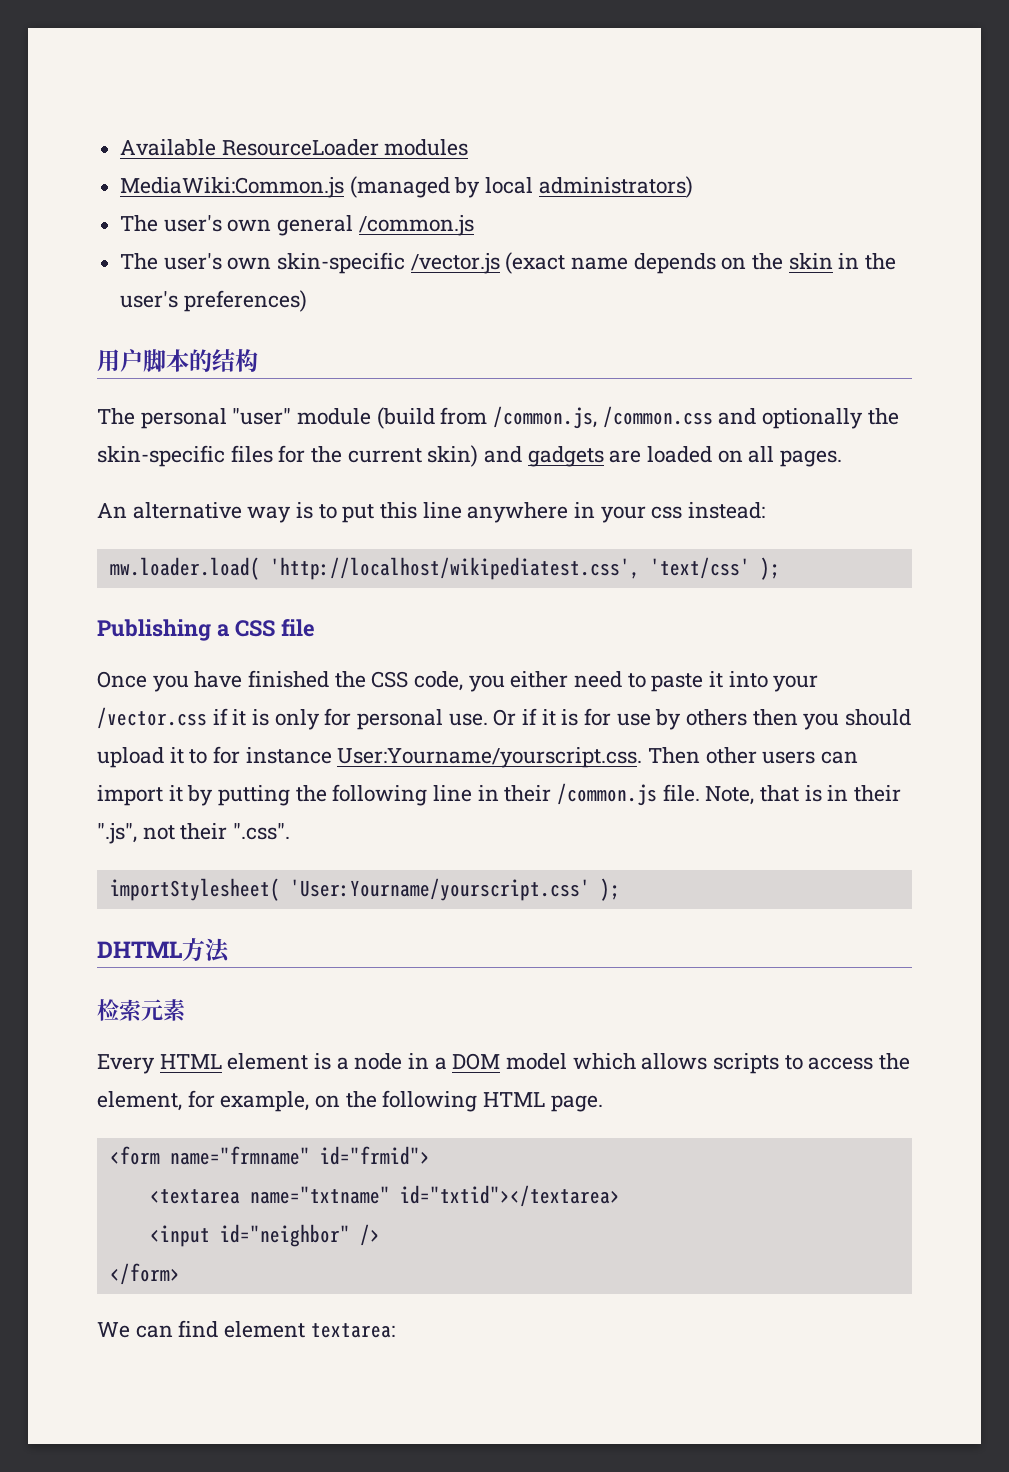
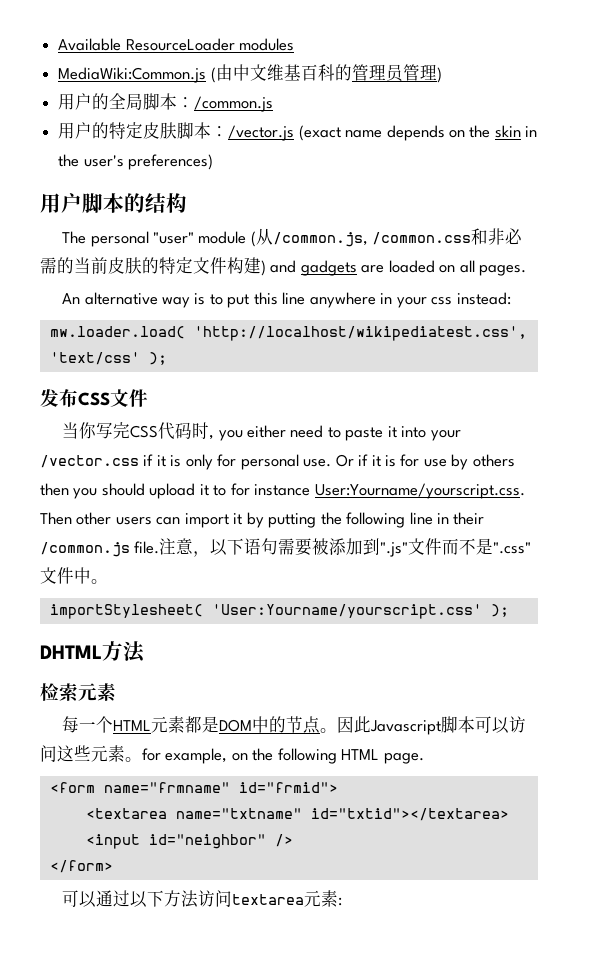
- MediaWiki:Common.js (managed by local administrators)
- The user's own general /common.js
- The user's own skin-specific /vector.js (exact name depends on the skin in the user's preferences)
+ MediaWiki:Common.js (由中文维基百科的管理员管理)
+ 用户的全局脚本：/common.js
+ 用户的特定皮肤脚本：/vector.js (exact name depends on the skin in the user's preferences)
- The personal "user" module (build from /common.js, /common.css and optionally the skin-specific files for the current skin) and gadgets are loaded on all pages.
+ The personal "user" module (从/common.js, /common.css和非必需的当前皮肤的特定文件构建) and gadgets are loaded on all pages.
- Publishing a CSS file
- Once you have finished the CSS code, you either need to paste it into your /vector.css if it is only for personal use.
+ 发布CSS文件
+ 当你写完CSS代码时, you either need to paste it into your /vector.css if it is only for personal use.
- Note, that is in their ".js", not their ".css".
+ 注意，以下语句需要被添加到".js"文件而不是".css"文件中。
- Every HTML element is a node in a DOM model which allows scripts to access the element, for example, on the following HTML page.
+ 每一个HTML元素都是DOM中的节点。因此Javascript脚本可以访问这些元素。for example, on the following HTML page.
- We can find element textarea:
+ 可以通过以下方法访问textarea元素:

